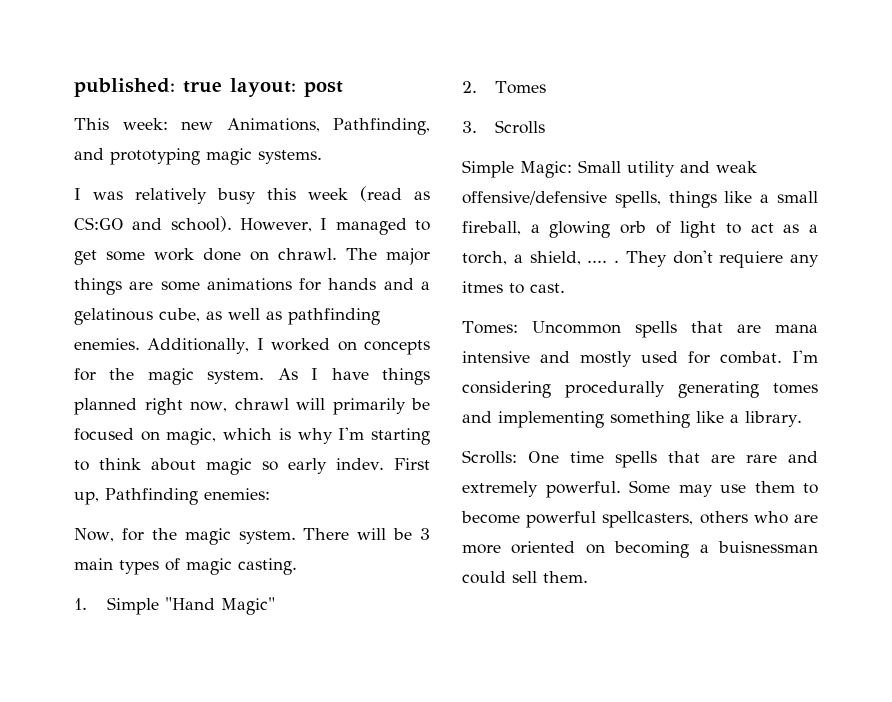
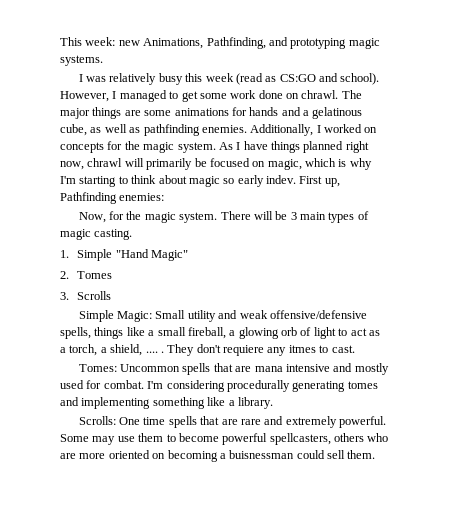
- published: true layout: post

